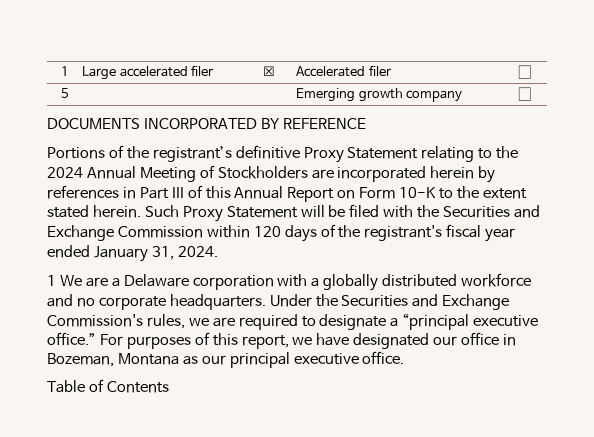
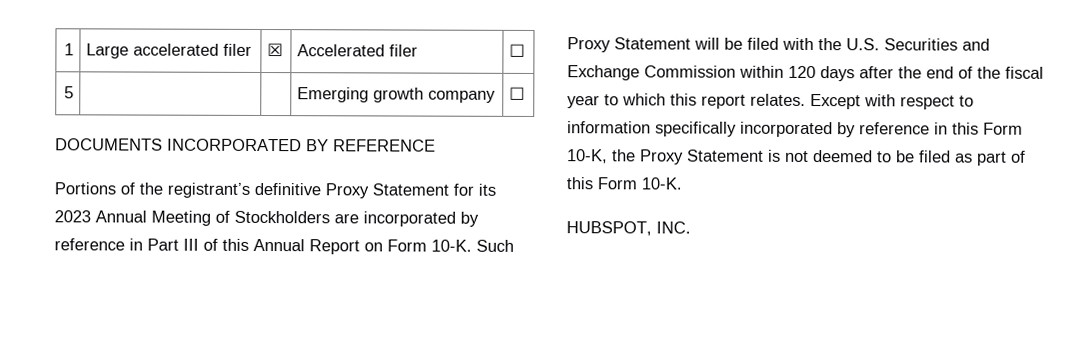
- Portions of the registrant’s definitive Proxy Statement relating to the 2024 Annual Meeting of Stockholders are incorporated herein by references in Part III of this Annual Report on Form 10-K to the extent stated herein.
+ Portions of the registrant’s definitive Proxy Statement for its 2023 Annual Meeting of Stockholders are incorporated by reference in Part III of this Annual Report on Form 10-K.
- Such Proxy Statement will be filed with the Securities and Exchange Commission within 120 days of the registrant's fiscal year ended January 31, 2024.
- 1 We are a Delaware corporation with a globally distributed workforce and no corporate headquarters. Under the Securities and Exchange Commission's rules, we are required to designate a “principal executive office.” For purposes of this report, we have designated our office in Bozeman, Montana as our principal executive office.
- Table of Contents
+ Such Proxy Statement will be filed with the U.S. Securities and Exchange Commission within 120 days after the end of the fiscal year to which this report relates. Except with respect to information specifically incorporated by reference in this Form 10-K, the Proxy Statement is not deemed to be filed as part of this Form 10-K.
+ HUBSPOT, INC.

